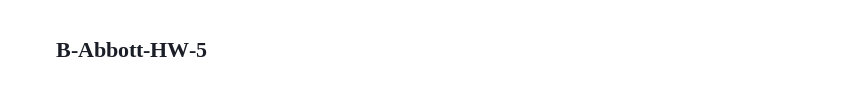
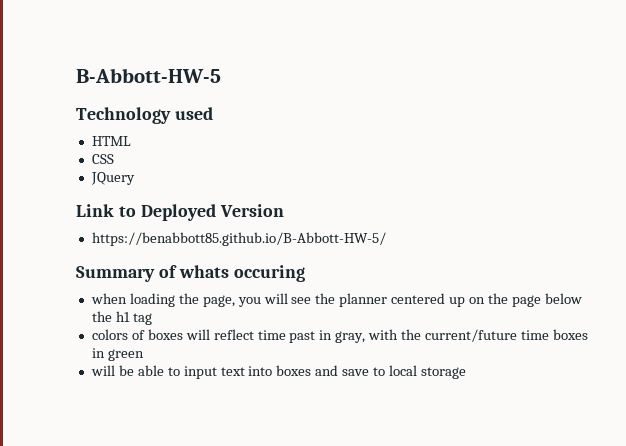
+ Technology used
+ HTML
+ CSS
+ JQuery
+ Link to Deployed Version
+ https://benabbott85.github.io/B-Abbott-HW-5/
+ Summary of whats occuring
+ when loading the page, you will see the planner centered up on the page below the h1 tag
+ colors of boxes will reflect time past in gray, with the current/future time boxes in green
+ will be able to input text into boxes and save to local storage

